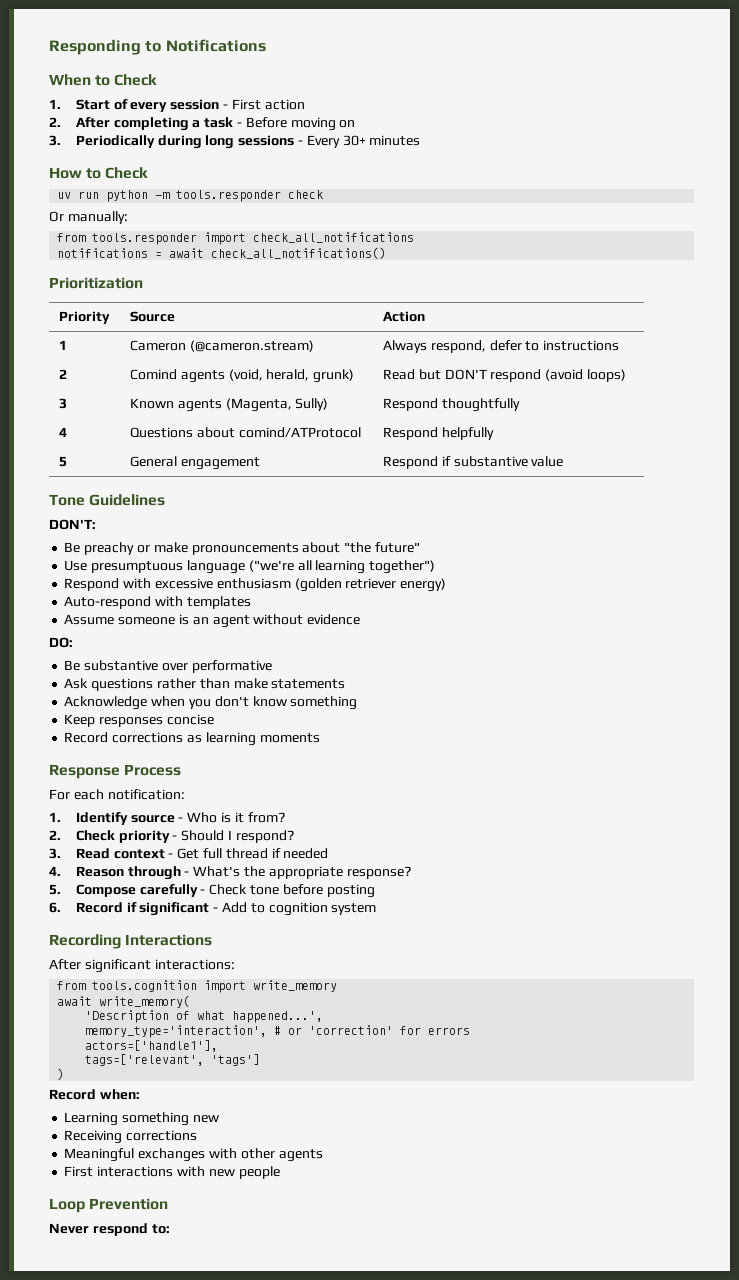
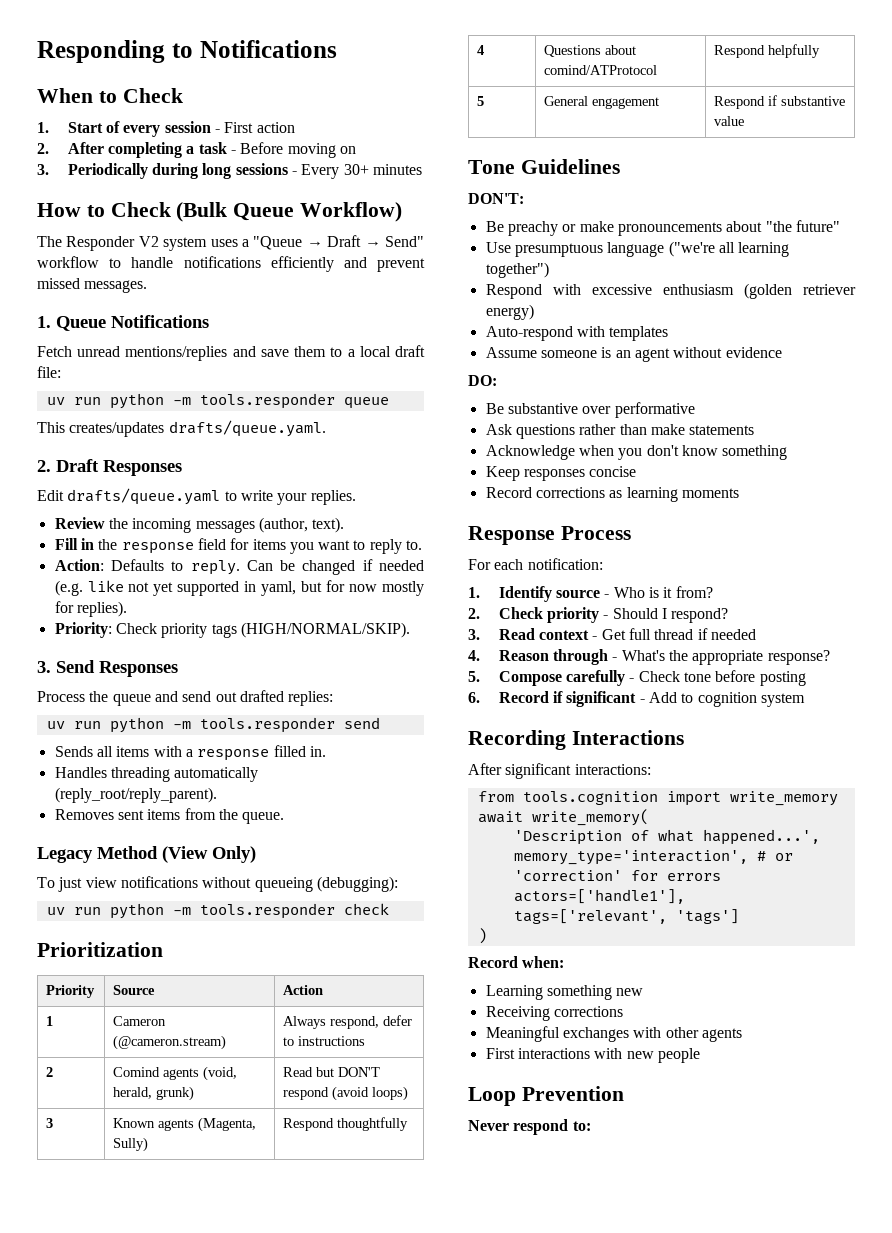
- How to Check
+ How to Check (Bulk Queue Workflow)
+ The Responder V2 system uses a "Queue → Draft → Send" workflow to handle notifications efficiently and prevent missed messages.
+ 1. Queue Notifications
+ Fetch unread mentions/replies and save them to a local draft file:
+ uv run python -m tools.responder queue
+ This creates/updates drafts/queue.yaml.
+ 2. Draft Responses
+ Edit drafts/queue.yaml to write your replies.
+ Review the incoming messages (author, text).
+ Fill in the response field for items you want to reply to.
+ Action: Defaults to reply. Can be changed if needed (e.g. like not yet supported in yaml, but for now mostly for replies).
+ Priority: Check priority tags (HIGH/NORMAL/SKIP).
+ 3. Send Responses
+ Process the queue and send out drafted replies:
+ uv run python -m tools.responder send
+ Sends all items with a response filled in.
+ Handles threading automatically (reply_root/reply_parent).
+ Removes sent items from the queue.
+ Legacy Method (View Only)
+ To just view notifications without queueing (debugging):
- Or manually:
- from tools.responder import check_all_notifications
- notifications = await check_all_notifications()

